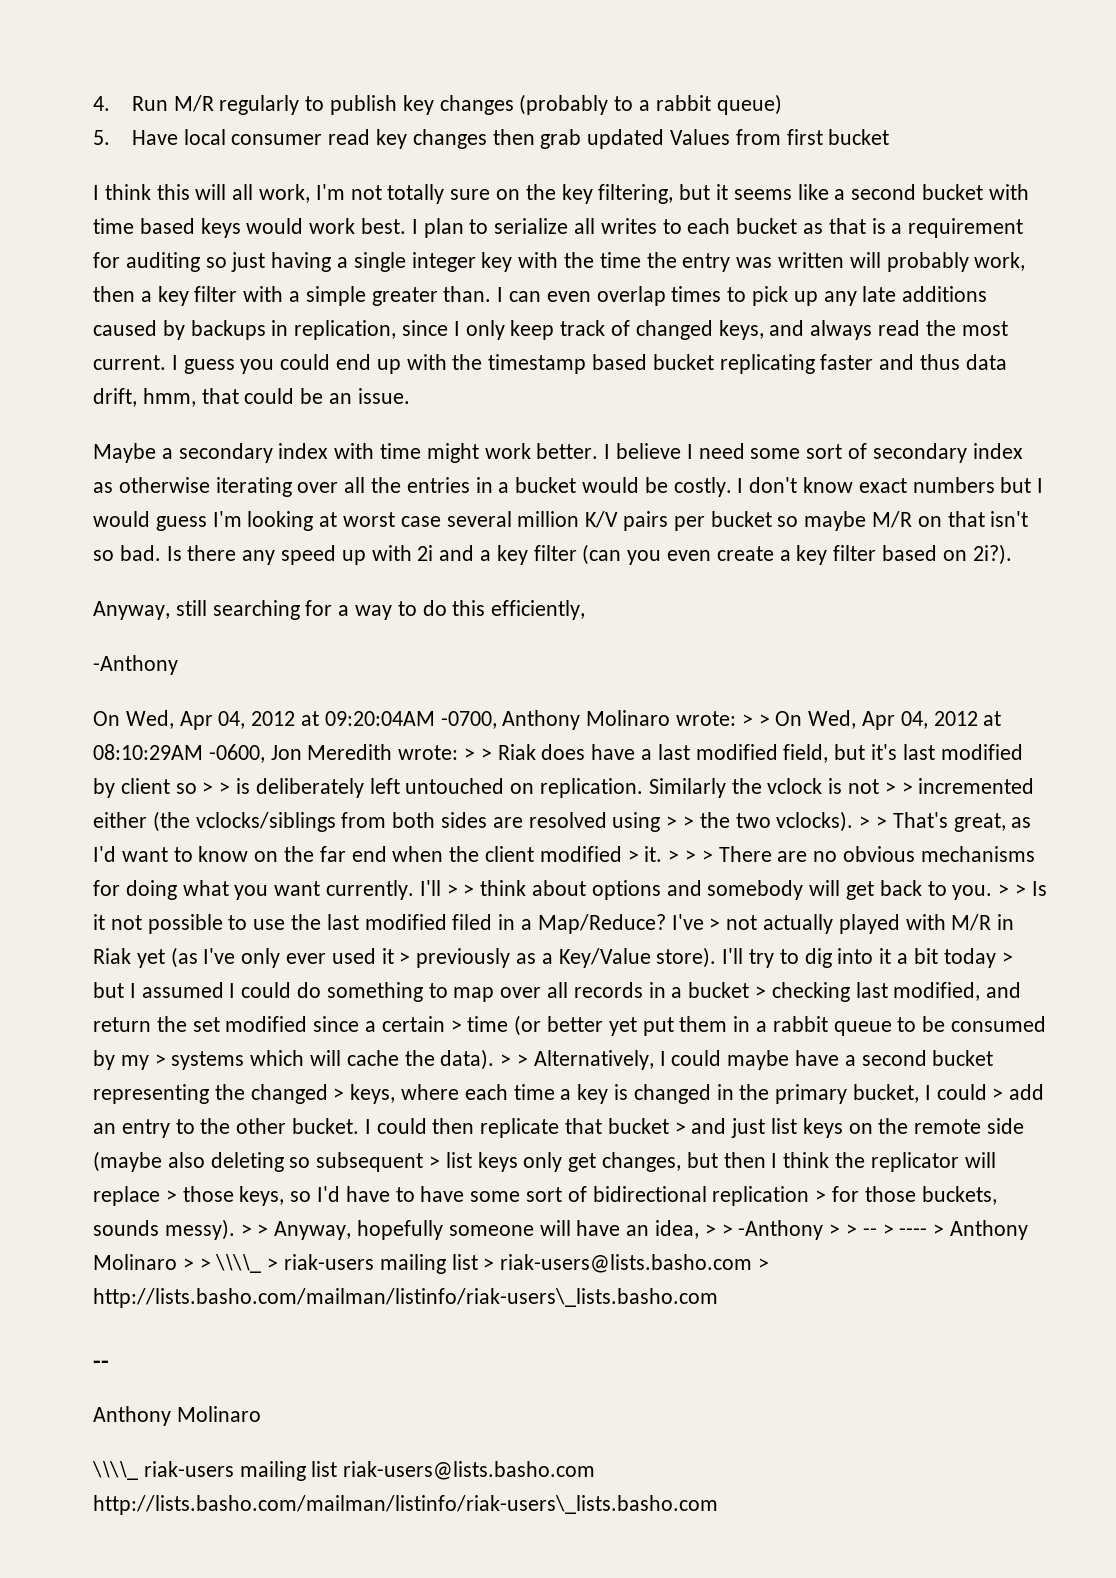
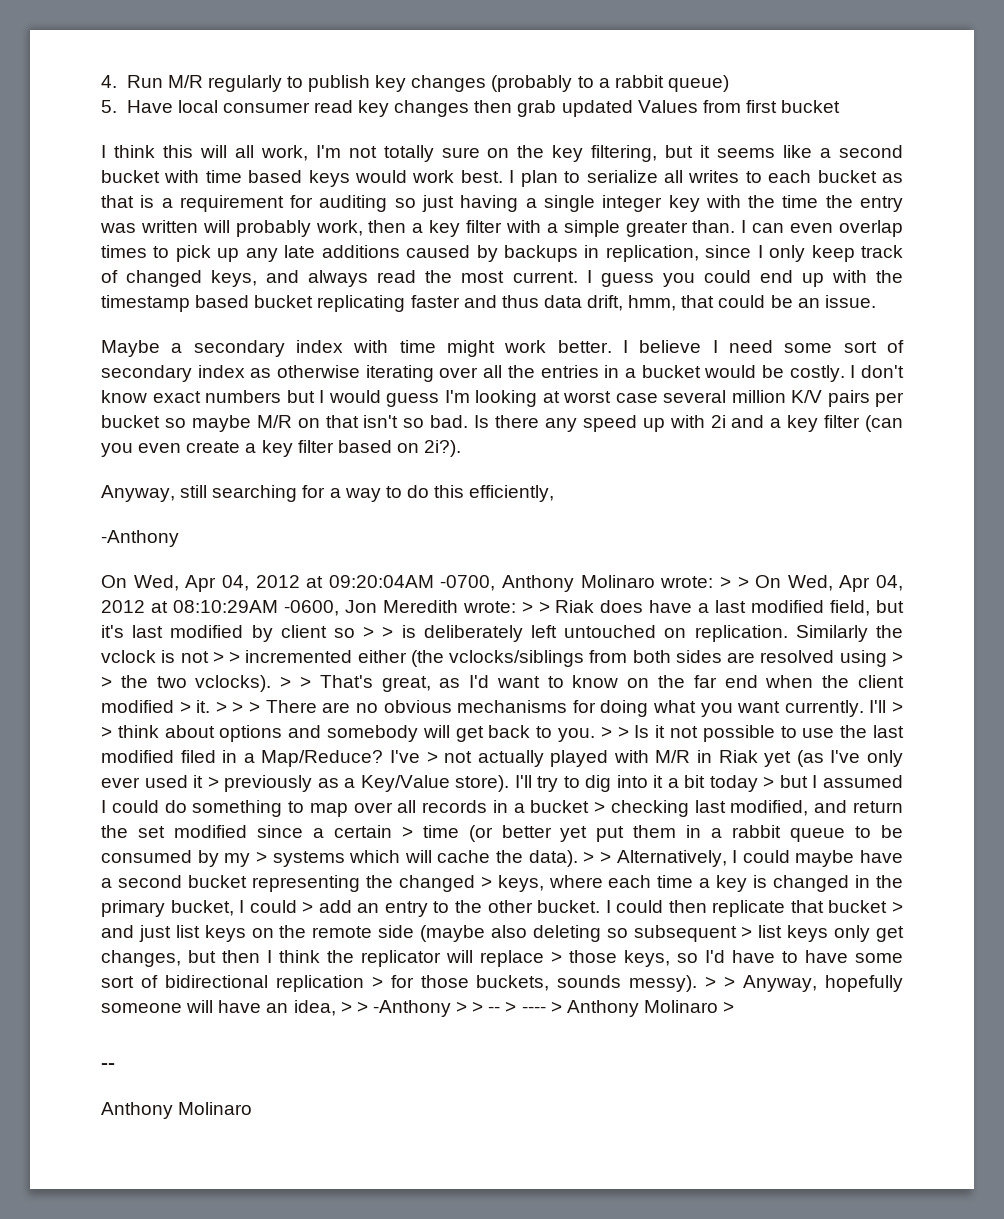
- > > Anyway, hopefully someone will have an idea, > > -Anthony > > -- > ---- > Anthony Molinaro > > \\\\_ > riak-users mailing list > riak-users@lists.basho.com > http://lists.basho.com/mailman/listinfo/riak-users\_lists.basho.com
+ > > Anyway, hopefully someone will have an idea, > > -Anthony > > -- > ---- > Anthony Molinaro >
  --
  Anthony Molinaro
- \\\\_ riak-users mailing list riak-users@lists.basho.com http://lists.basho.com/mailman/listinfo/riak-users\_lists.basho.com

